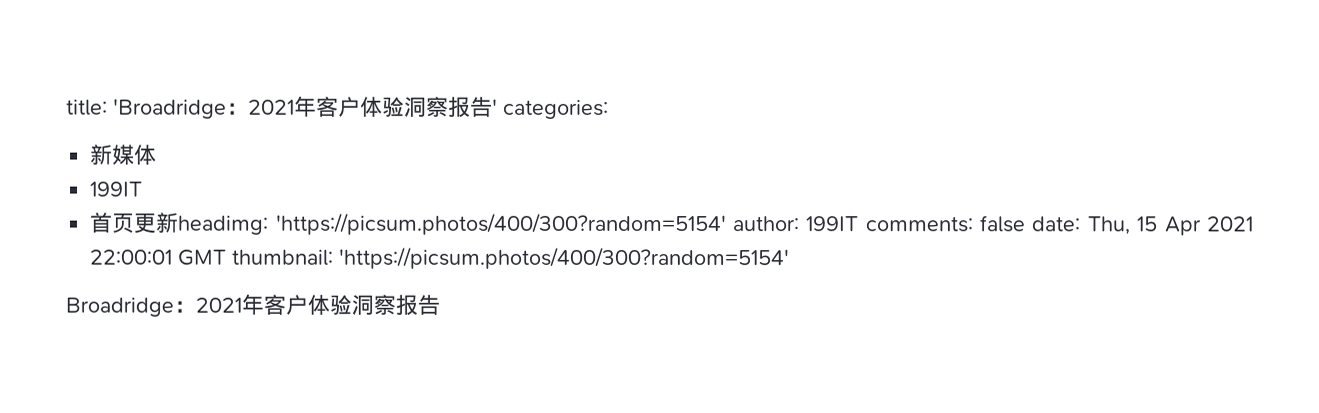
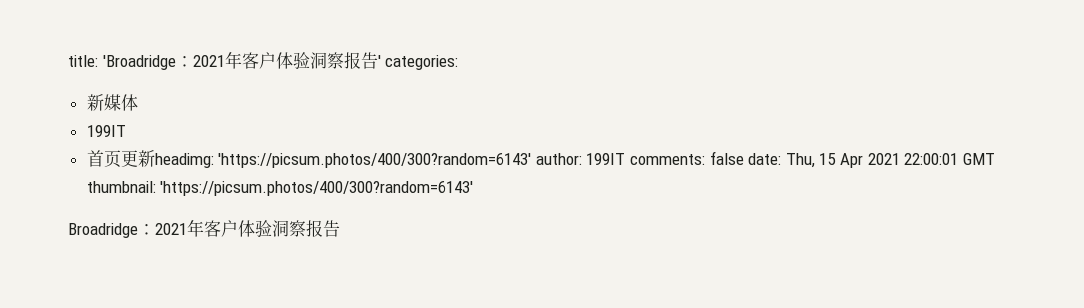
- 首页更新headimg: 'https://picsum.photos/400/300?random=5154' author: 199IT comments: false date: Thu, 15 Apr 2021 22:00:01 GMT thumbnail: 'https://picsum.photos/400/300?random=5154'
+ 首页更新headimg: 'https://picsum.photos/400/300?random=6143' author: 199IT comments: false date: Thu, 15 Apr 2021 22:00:01 GMT thumbnail: 'https://picsum.photos/400/300?random=6143'

